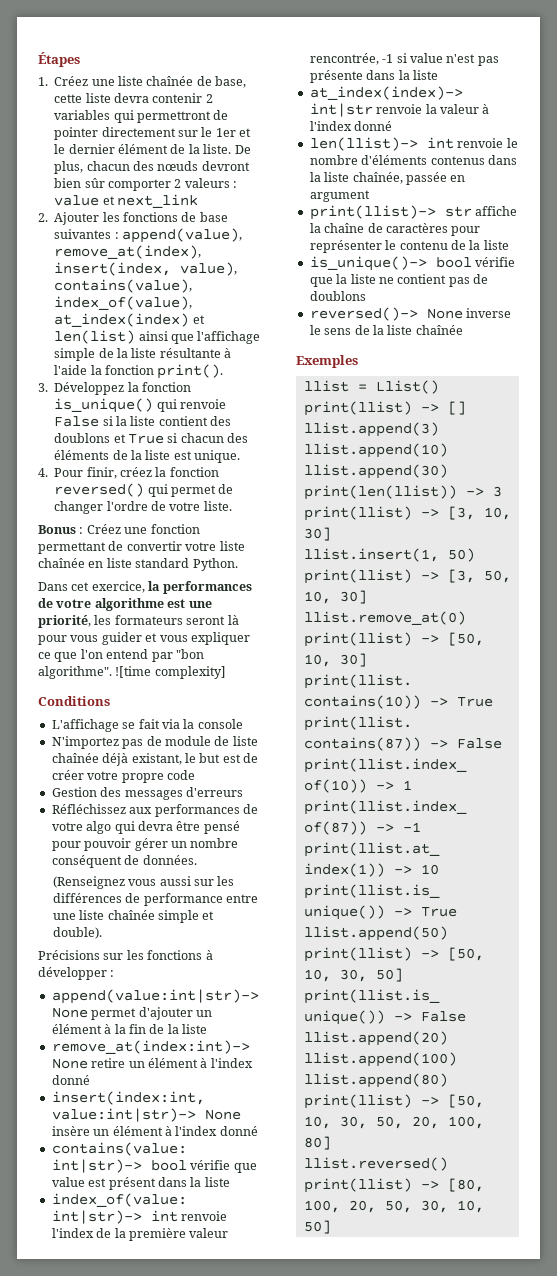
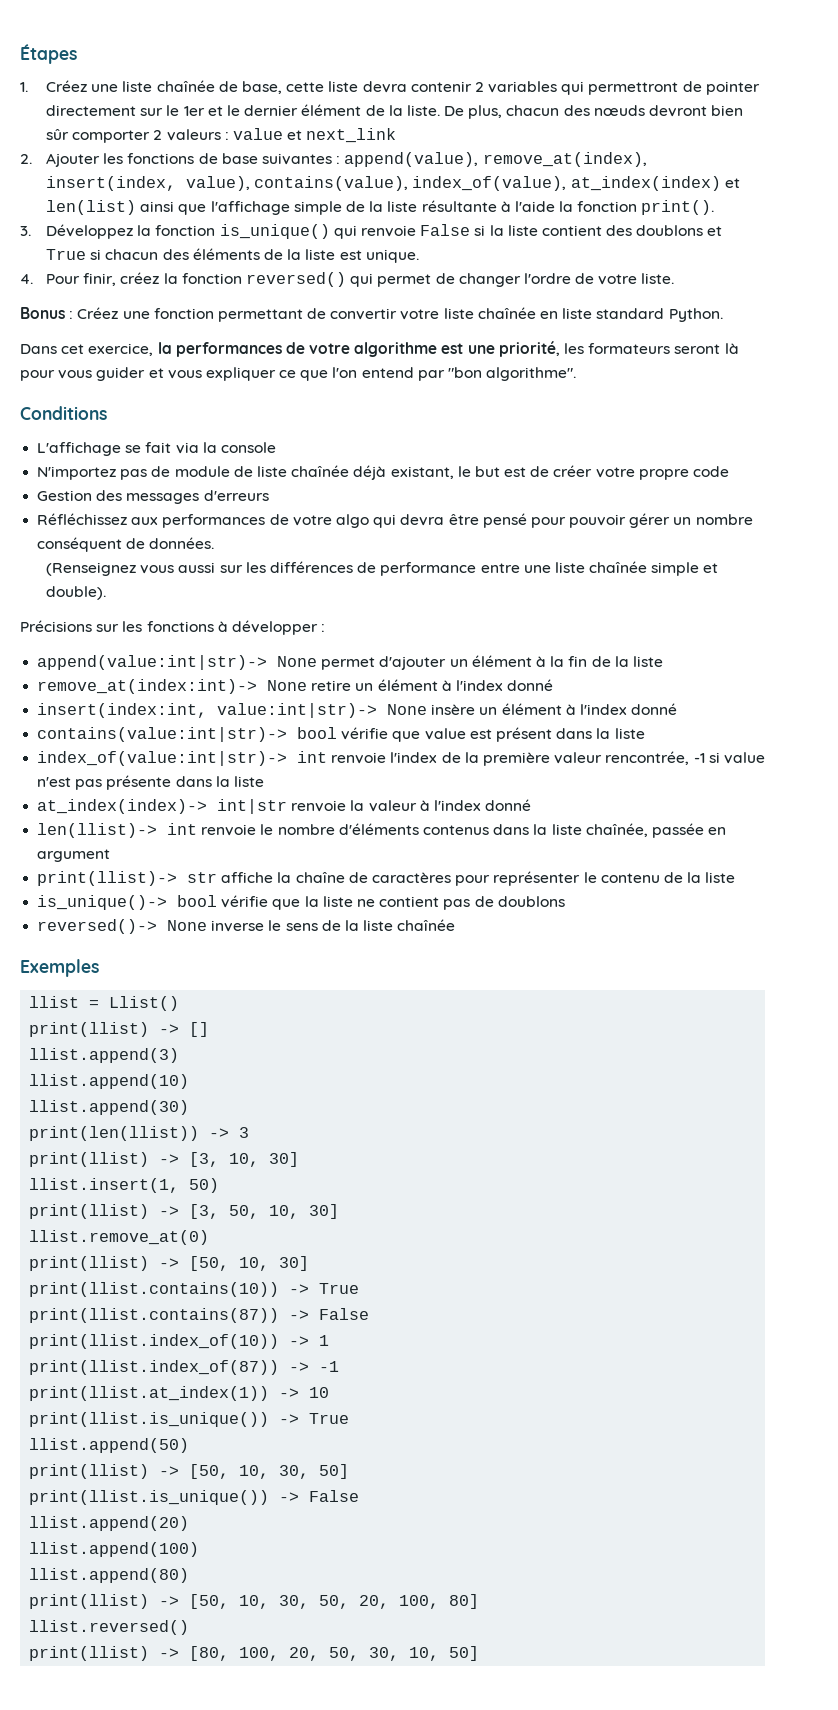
- ![time complexity]

